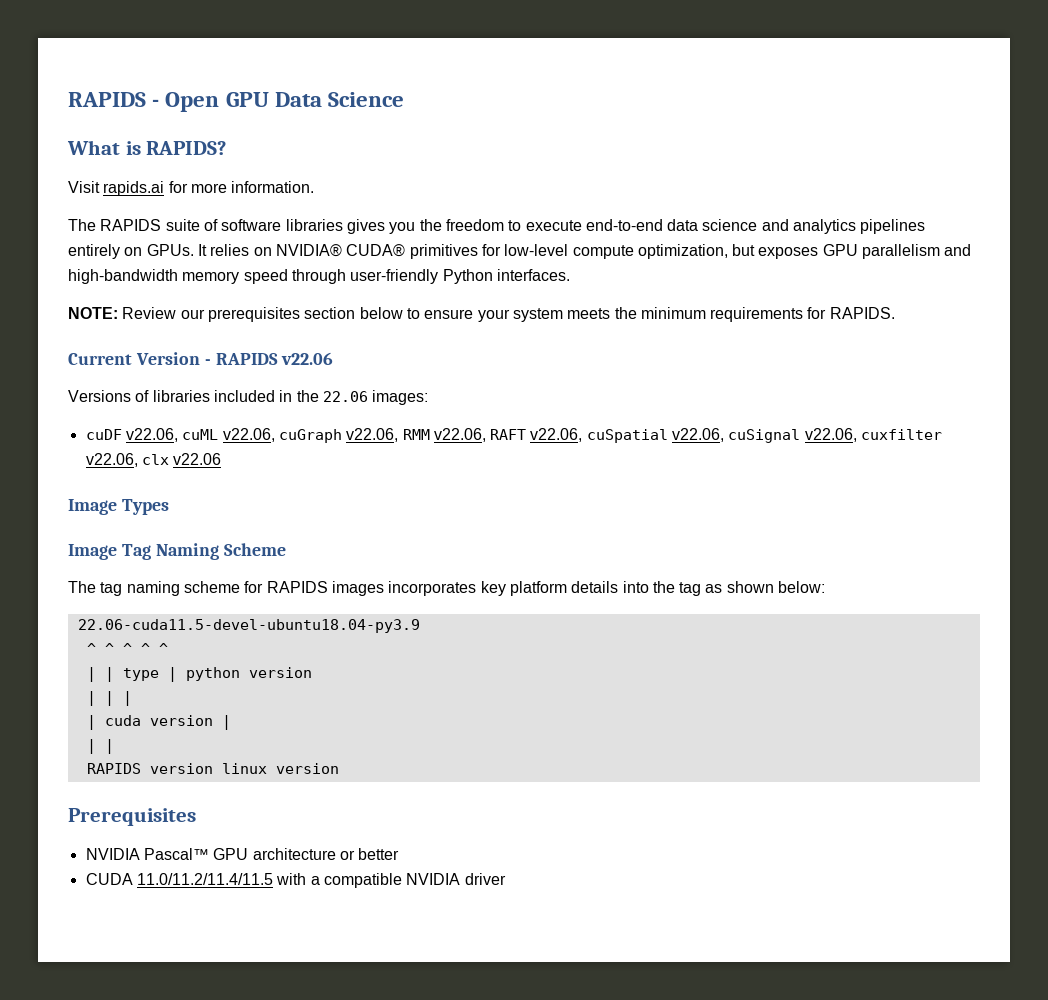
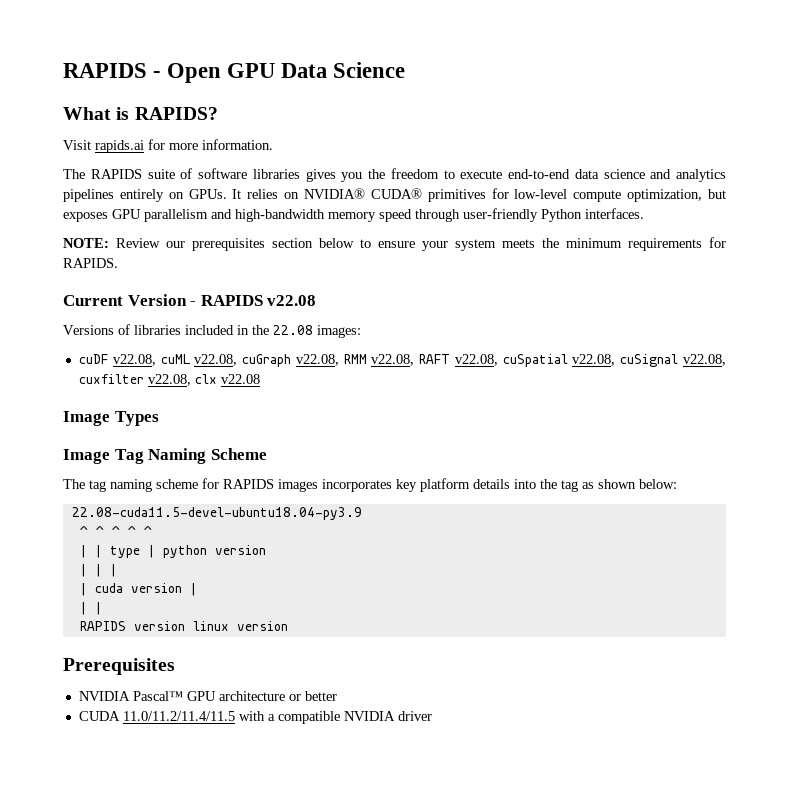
- Current Version - RAPIDS v22.06
+ Current Version - RAPIDS v22.08
- Versions of libraries included in the 22.06 images:
+ Versions of libraries included in the 22.08 images:
- cuDF v22.06, cuML v22.06, cuGraph v22.06, RMM v22.06, RAFT v22.06, cuSpatial v22.06, cuSignal v22.06, cuxfilter v22.06, clx v22.06
+ cuDF v22.08, cuML v22.08, cuGraph v22.08, RMM v22.08, RAFT v22.08, cuSpatial v22.08, cuSignal v22.08, cuxfilter v22.08, clx v22.08
- 22.06-cuda11.5-devel-ubuntu18.04-py3.9
+ 22.08-cuda11.5-devel-ubuntu18.04-py3.9

